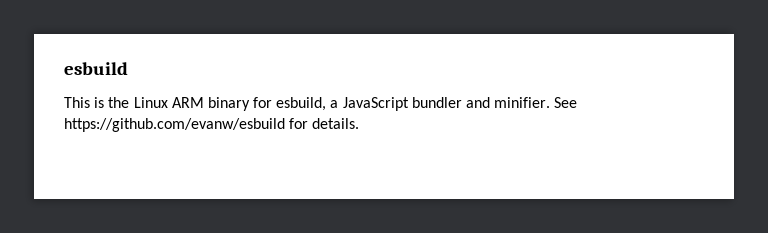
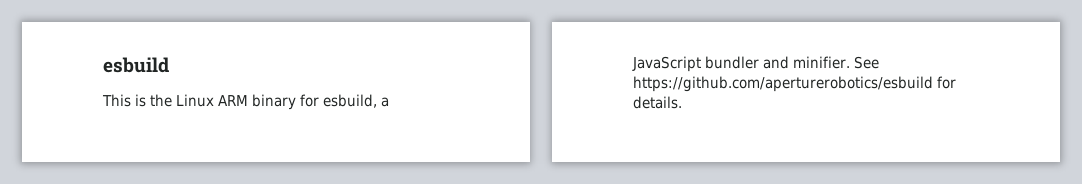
- See https://github.com/evanw/esbuild for details.
+ See https://github.com/aperturerobotics/esbuild for details.

